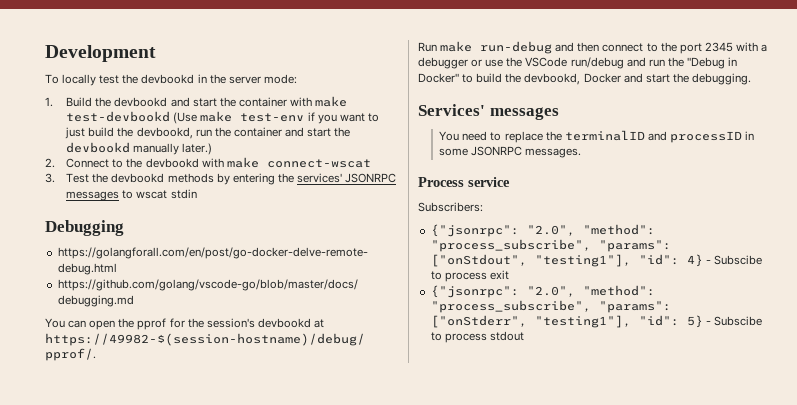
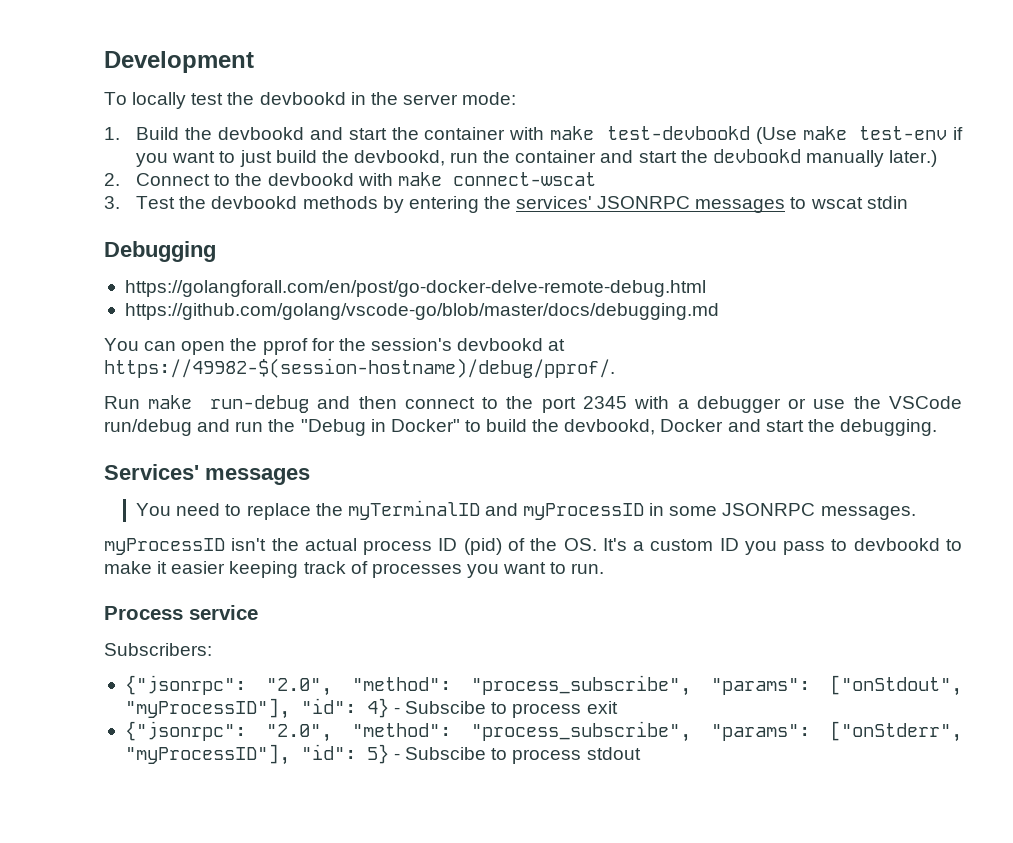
- You need to replace the terminalID and processID in some JSONRPC messages.
+ You need to replace the myTerminalID and myProcessID in some JSONRPC messages.
+ myProcessID isn't the actual process ID (pid) of the OS. It's a custom ID you pass to devbookd to make it easier keeping track of processes you want to run.
- {"jsonrpc": "2.0", "method": "process_subscribe", "params": ["onStdout", "testing1"], "id": 4} - Subscibe to process exit
+ {"jsonrpc": "2.0", "method": "process_subscribe", "params": ["onStdout", "myProcessID"], "id": 4} - Subscibe to process exit
- {"jsonrpc": "2.0", "method": "process_subscribe", "params": ["onStderr", "testing1"], "id": 5} - Subscibe to process stdout
+ {"jsonrpc": "2.0", "method": "process_subscribe", "params": ["onStderr", "myProcessID"], "id": 5} - Subscibe to process stdout

